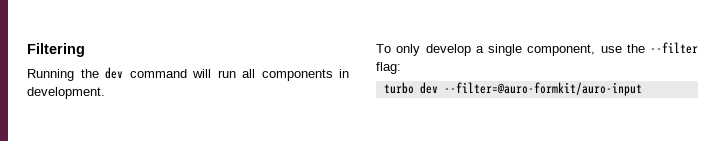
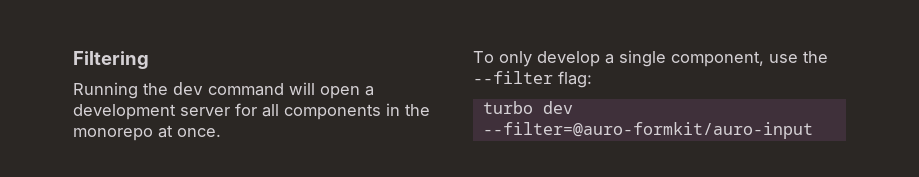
- Running the dev command will run all components in development.
+ Running the dev command will open a development server for all components in the monorepo at once.

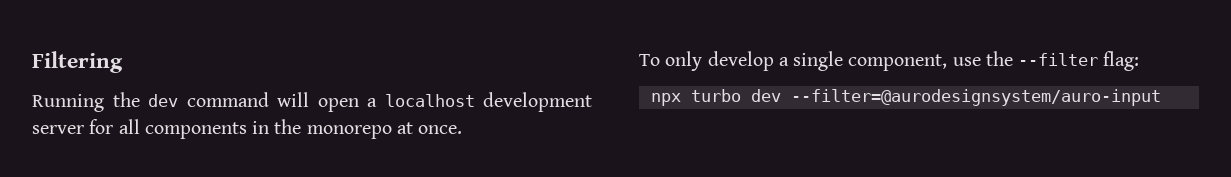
- Running the dev command will open a development server for all components in the monorepo at once.
+ Running the dev command will open a localhost development server for all components in the monorepo at once.
- turbo dev --filter=@auro-formkit/auro-input
+ npx turbo dev --filter=@aurodesignsystem/auro-input

